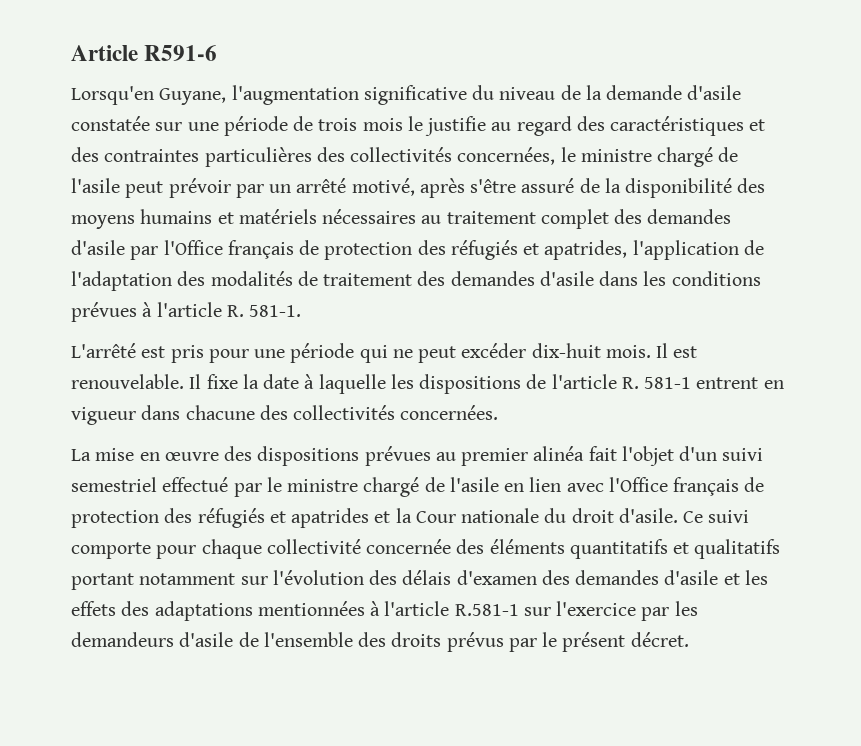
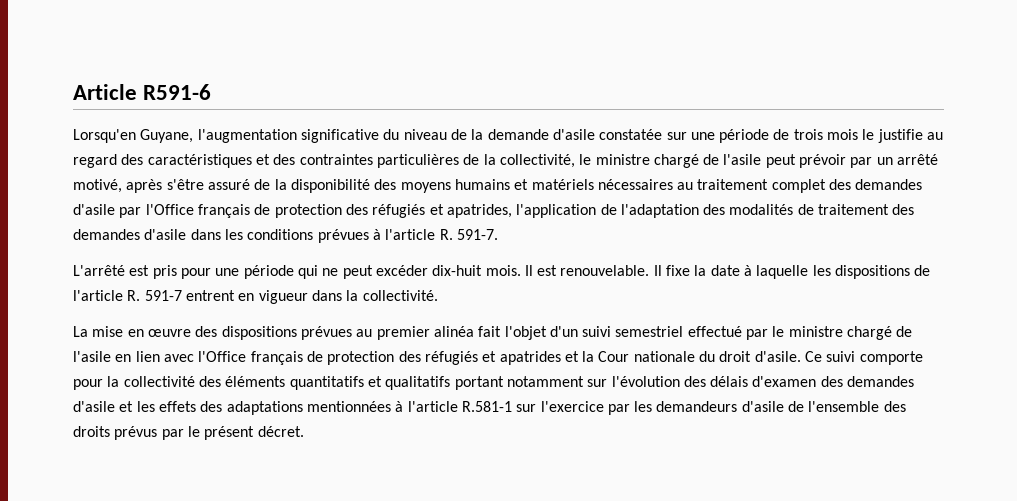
- Lorsqu'en Guyane, l'augmentation significative du niveau de la demande d'asile constatée sur une période de trois mois le justifie au regard des caractéristiques et des contraintes particulières des collectivités concernées, le ministre chargé de l'asile peut prévoir par un arrêté motivé, après s'être assuré de la disponibilité des moyens humains et matériels nécessaires au traitement complet des demandes d'asile par l'Office français de protection des réfugiés et apatrides, l'application de l'adaptation des modalités de traitement des demandes d'asile dans les conditions prévues à l'article R. 581-1.
+ Lorsqu'en Guyane, l'augmentation significative du niveau de la demande d'asile constatée sur une période de trois mois le justifie au regard des caractéristiques et des contraintes particulières de la collectivité, le ministre chargé de l'asile peut prévoir par un arrêté motivé, après s'être assuré de la disponibilité des moyens humains et matériels nécessaires au traitement complet des demandes d'asile par l'Office français de protection des réfugiés et apatrides, l'application de l'adaptation des modalités de traitement des demandes d'asile dans les conditions prévues à l'article R. 591-7.
- Il fixe la date à laquelle les dispositions de l'article R. 581-1 entrent en vigueur dans chacune des collectivités concernées.
+ Il fixe la date à laquelle les dispositions de l'article R. 591-7 entrent en vigueur dans la collectivité.
- Ce suivi comporte pour chaque collectivité concernée des éléments quantitatifs et qualitatifs portant notamment sur l'évolution des délais d'examen des demandes d'asile et les effets des adaptations mentionnées à l'article R.581-1 sur l'exercice par les demandeurs d'asile de l'ensemble des droits prévus par le présent décret.
+ Ce suivi comporte pour la collectivité des éléments quantitatifs et qualitatifs portant notamment sur l'évolution des délais d'examen des demandes d'asile et les effets des adaptations mentionnées à l'article R.581-1 sur l'exercice par les demandeurs d'asile de l'ensemble des droits prévus par le présent décret.

